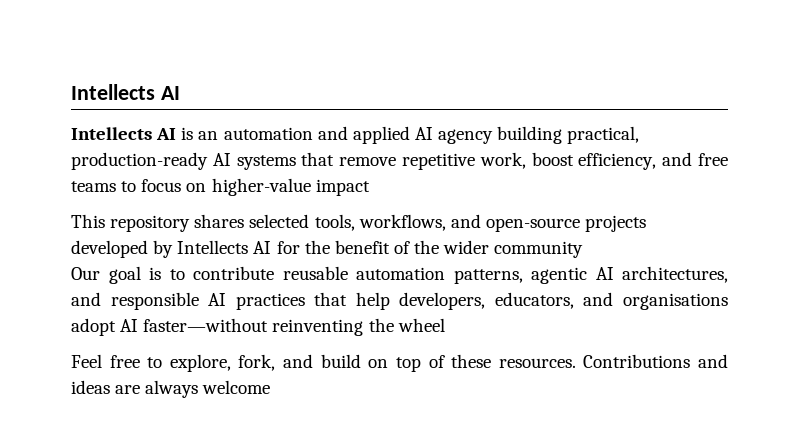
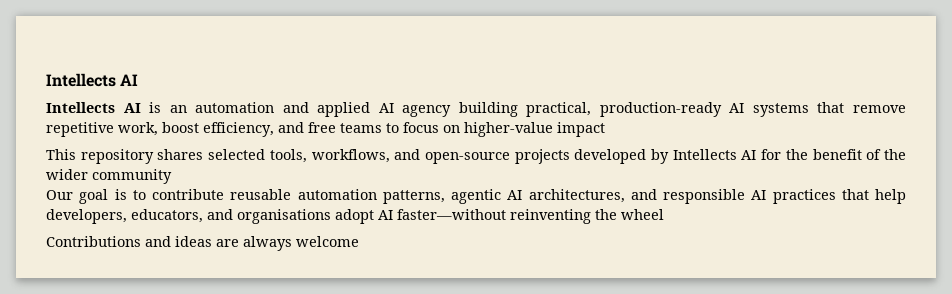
- Feel free to explore, fork, and build on top of these resources.

